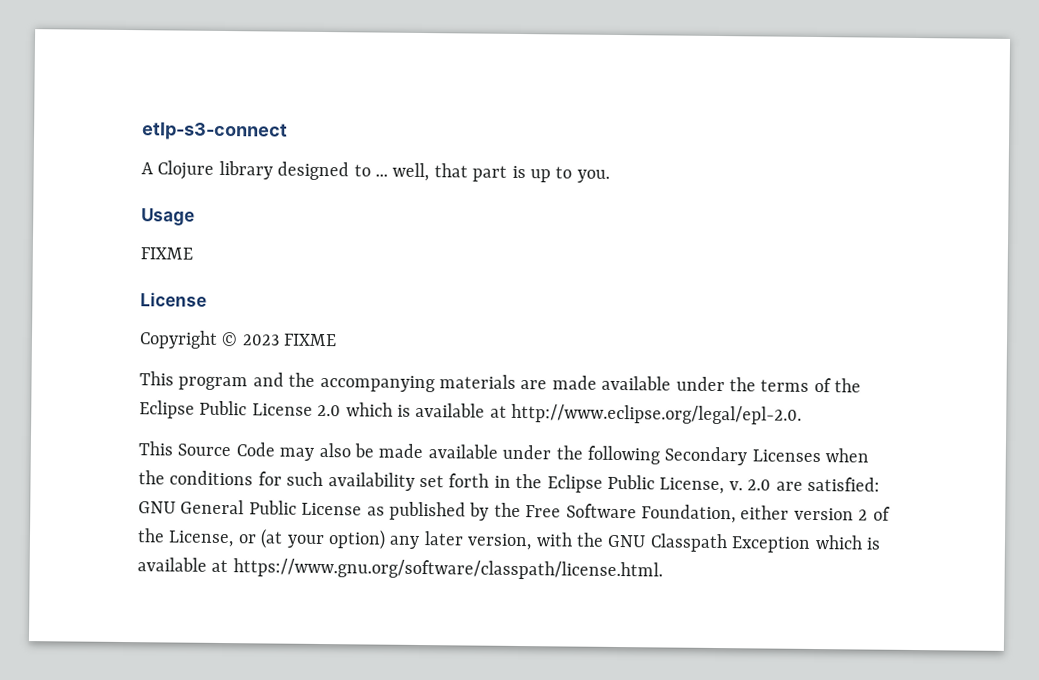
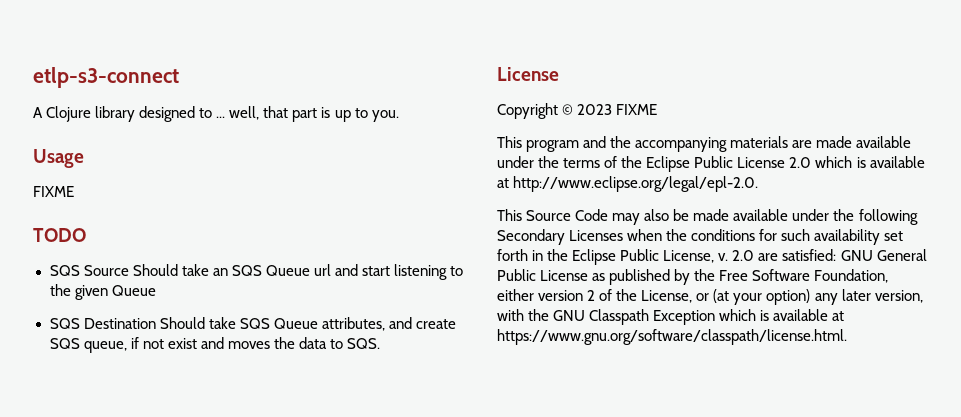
+ TODO
+ SQS Source Should take an SQS Queue url and start listening to the given Queue
+ SQS Destination Should take SQS Queue attributes, and create SQS queue, if not exist and moves the data to SQS.

